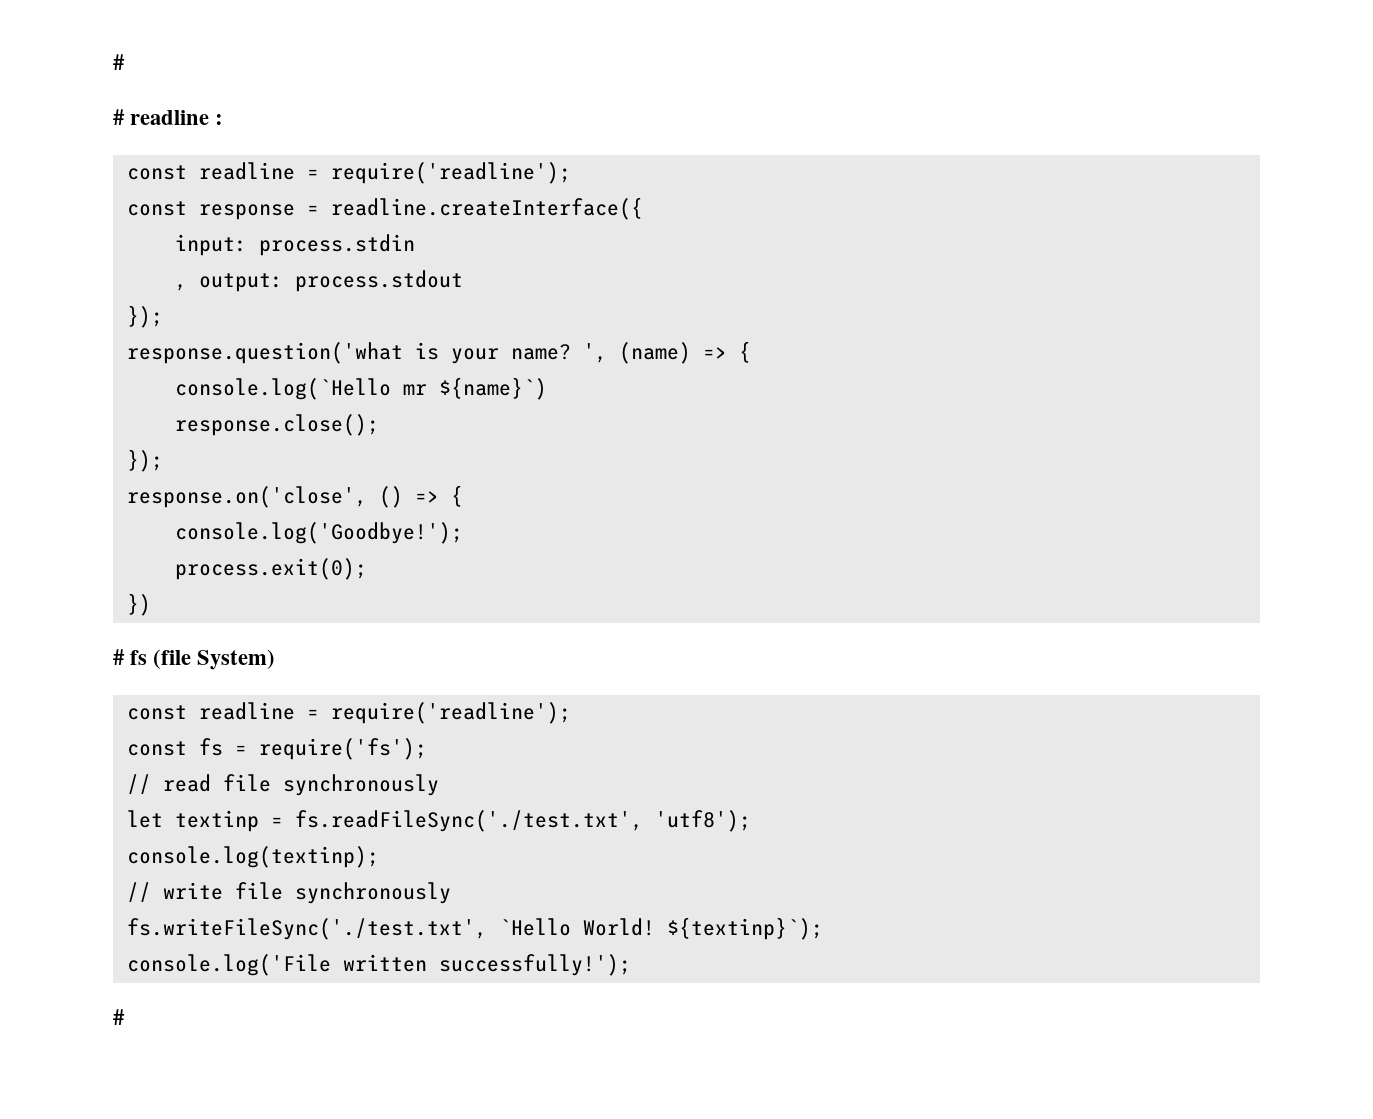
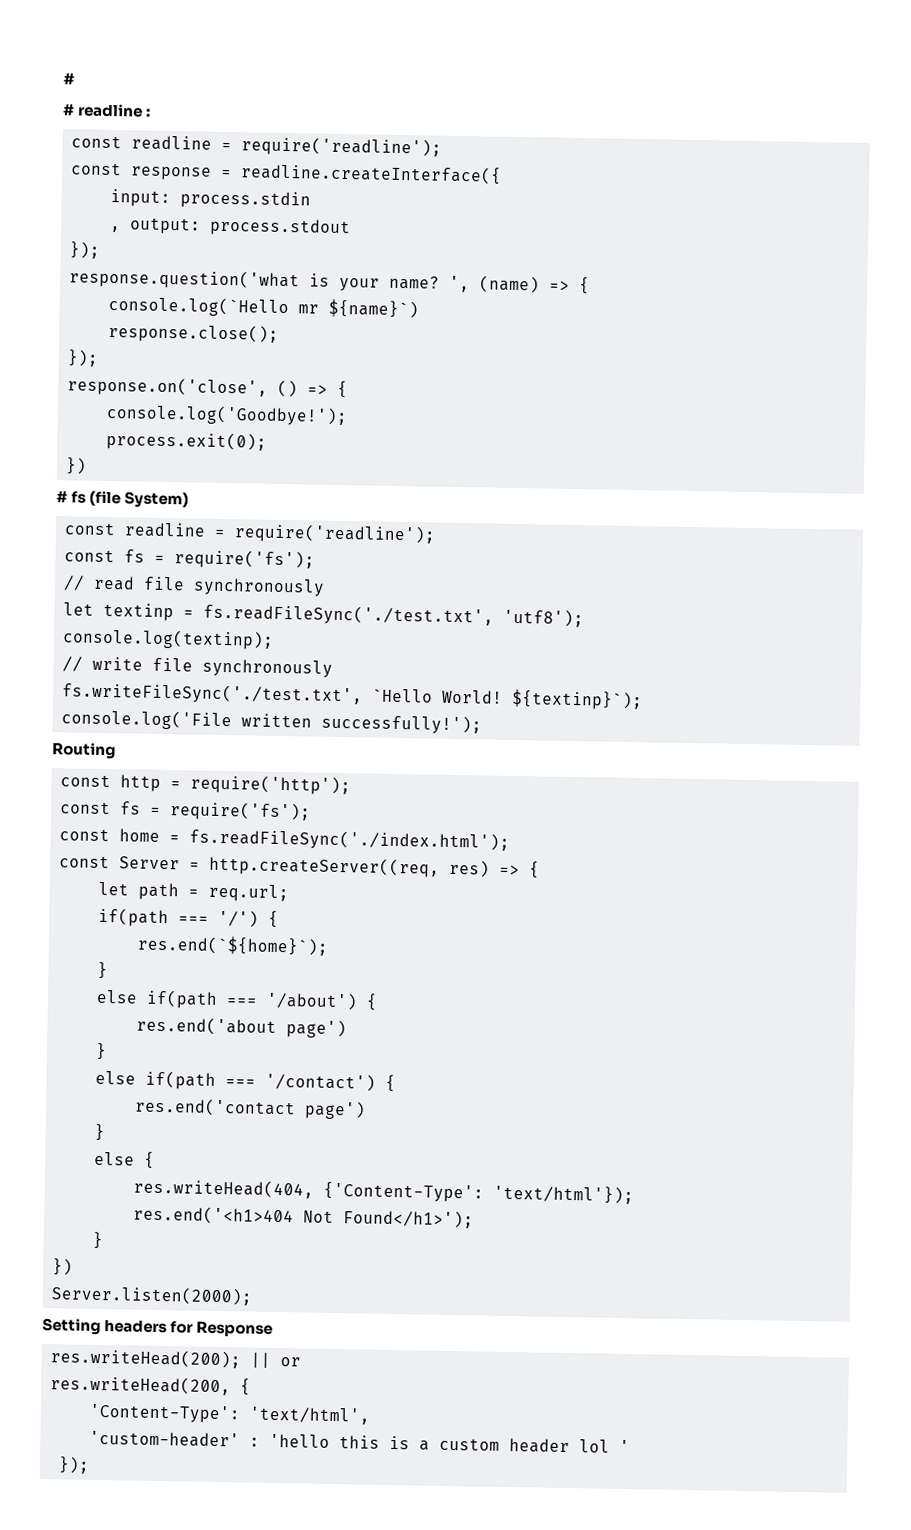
  console.log('File written successfully!');
- #
+ Routing
+ const http = require('http');
+ const fs = require('fs');
+ const home = fs.readFileSync('./index.html');
+ const Server = http.createServer((req, res) => {
+ let path = req.url;
+ if(path === '/') {
+ res.end(`${home}`);
+ }
+ else if(path === '/about') {
+ res.end('about page')
+ }
+ else if(path === '/contact') {
+ res.end('contact page')
+ }
+ else {
+ res.writeHead(404, {'Content-Type': 'text/html'});
+ res.end('<h1>404 Not Found</h1>');
+ }
+ })
+ Server.listen(2000);
+ Setting headers for Response
+ res.writeHead(200); || or
+ res.writeHead(200, {
+ 'Content-Type': 'text/html',
+ 'custom-header' : 'hello this is a custom header lol '
+ });

